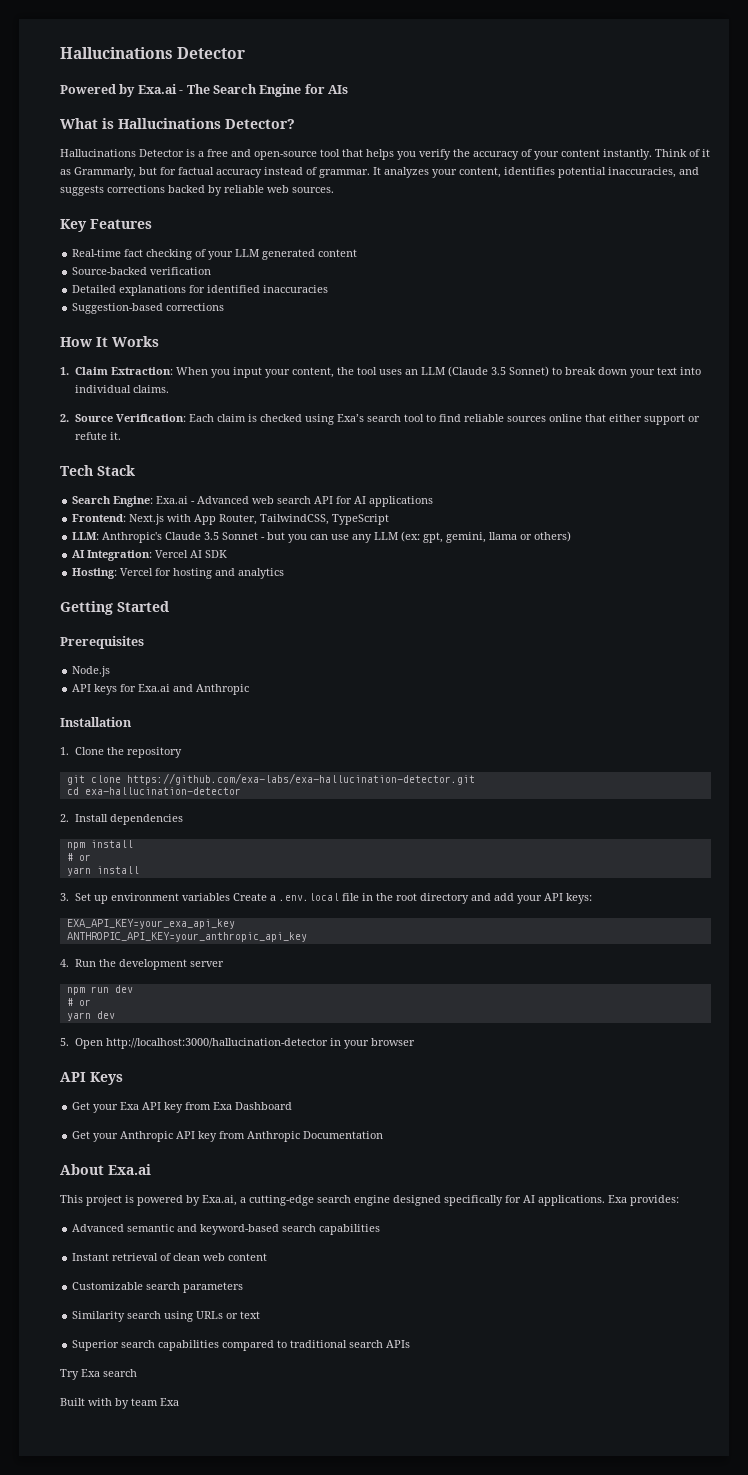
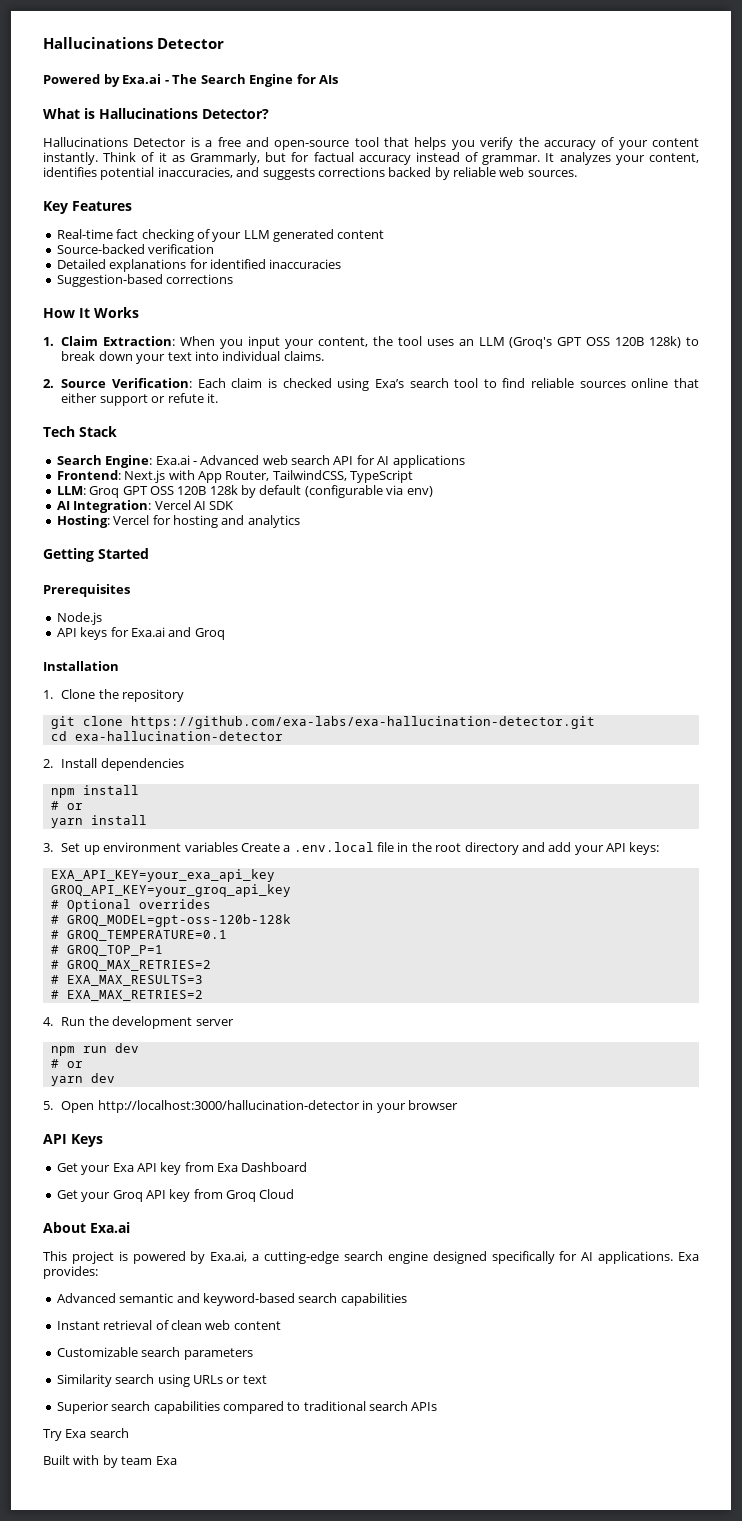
- 1. Claim Extraction: When you input your content, the tool uses an LLM (Claude 3.5 Sonnet) to break down your text into individual claims.
+ 1. Claim Extraction: When you input your content, the tool uses an LLM (Groq's GPT OSS 120B 128k) to break down your text into individual claims.
- LLM: Anthropic's Claude 3.5 Sonnet - but you can use any LLM (ex: gpt, gemini, llama or others)
+ LLM: Groq GPT OSS 120B 128k by default (configurable via env)
- API keys for Exa.ai and Anthropic
+ API keys for Exa.ai and Groq
- ANTHROPIC_API_KEY=your_anthropic_api_key
+ GROQ_API_KEY=your_groq_api_key
+ # Optional overrides
+ # GROQ_MODEL=gpt-oss-120b-128k
+ # GROQ_TEMPERATURE=0.1
+ # GROQ_TOP_P=1
+ # GROQ_MAX_RETRIES=2
+ # EXA_MAX_RESULTS=3
+ # EXA_MAX_RETRIES=2
- Get your Anthropic API key from Anthropic Documentation
+ Get your Groq API key from Groq Cloud

